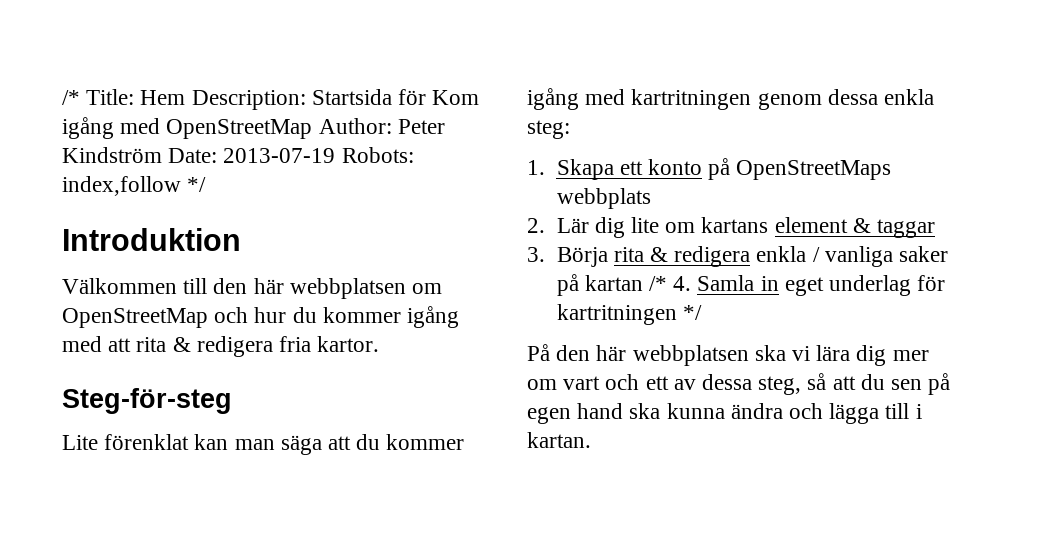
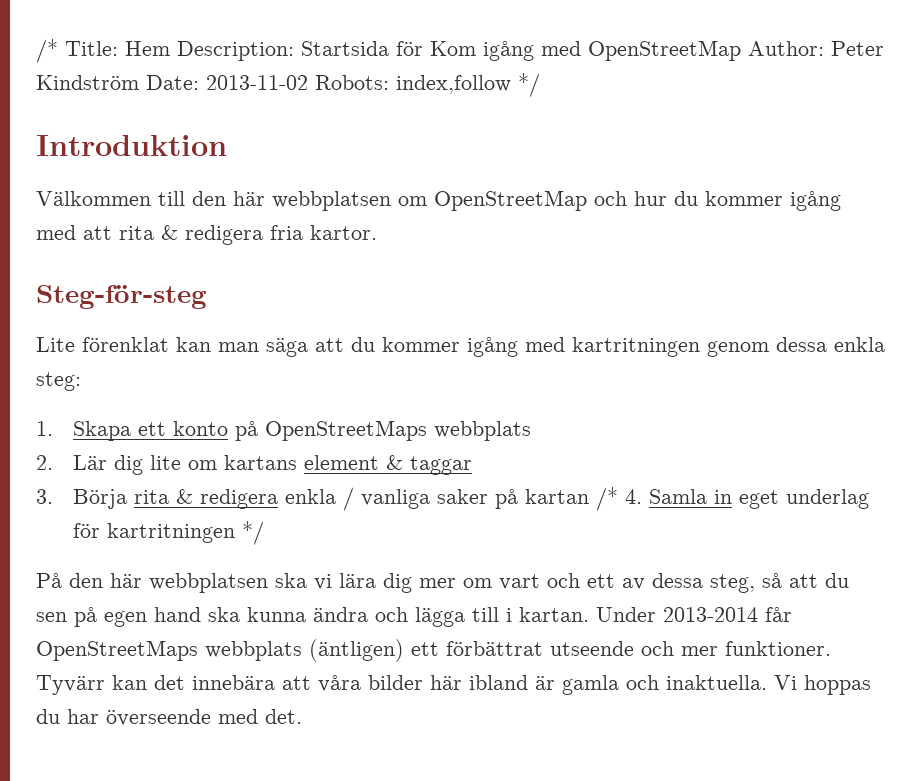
- /* Title: Hem Description: Startsida för Kom igång med OpenStreetMap Author: Peter Kindström Date: 2013-07-19 Robots: index,follow */
+ /* Title: Hem Description: Startsida för Kom igång med OpenStreetMap Author: Peter Kindström Date: 2013-11-02 Robots: index,follow */
+ Under 2013-2014 får OpenStreetMaps webbplats (äntligen) ett förbättrat utseende och mer funktioner. Tyvärr kan det innebära att våra bilder här ibland är gamla och inaktuella. Vi hoppas du har överseende med det.

